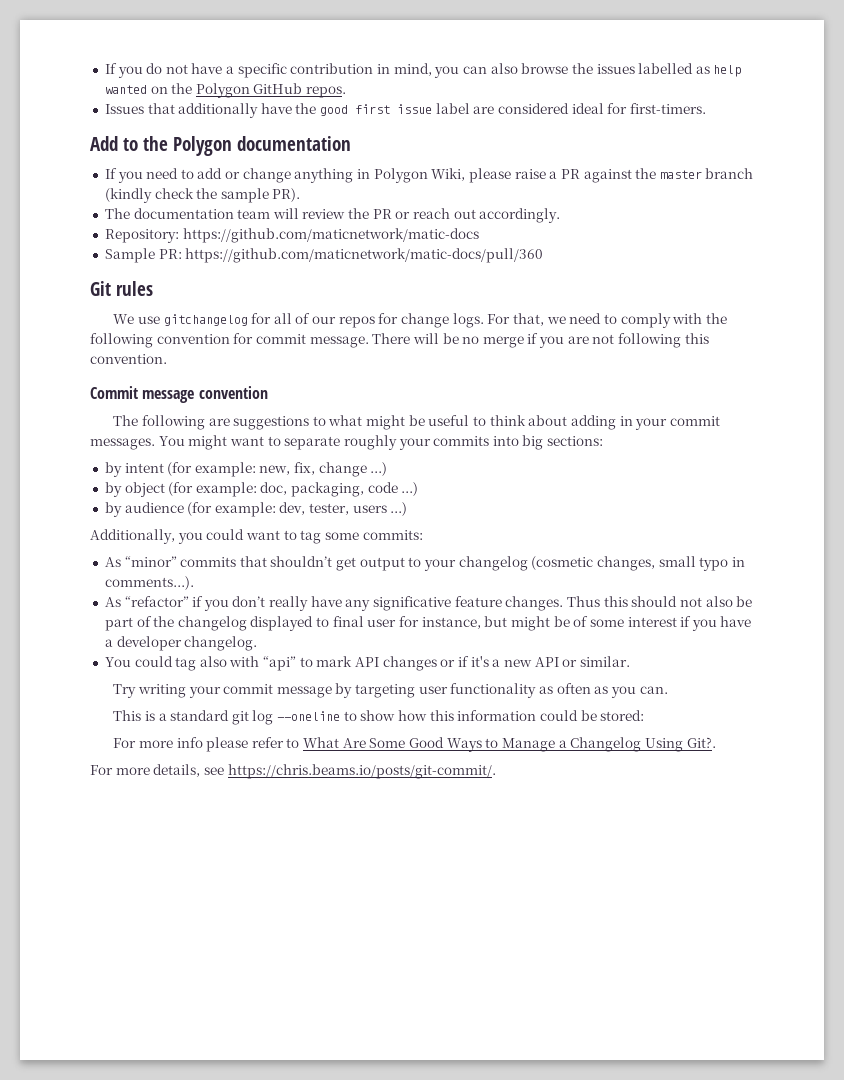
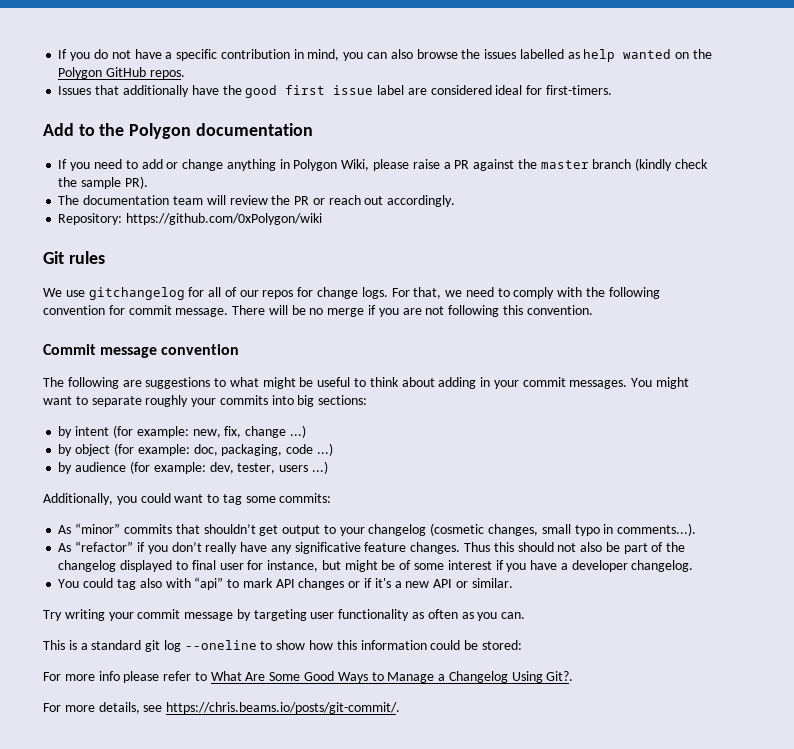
- Repository: https://github.com/maticnetwork/matic-docs
- Sample PR: https://github.com/maticnetwork/matic-docs/pull/360
+ Repository: https://github.com/0xPolygon/wiki

